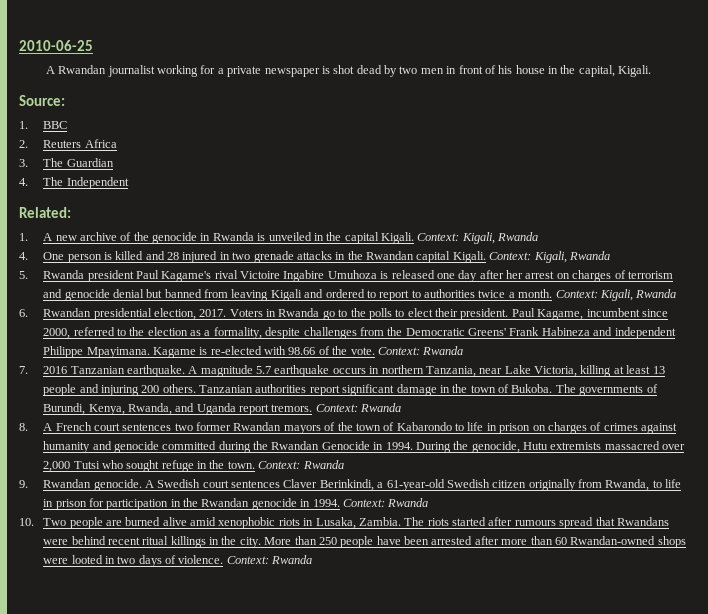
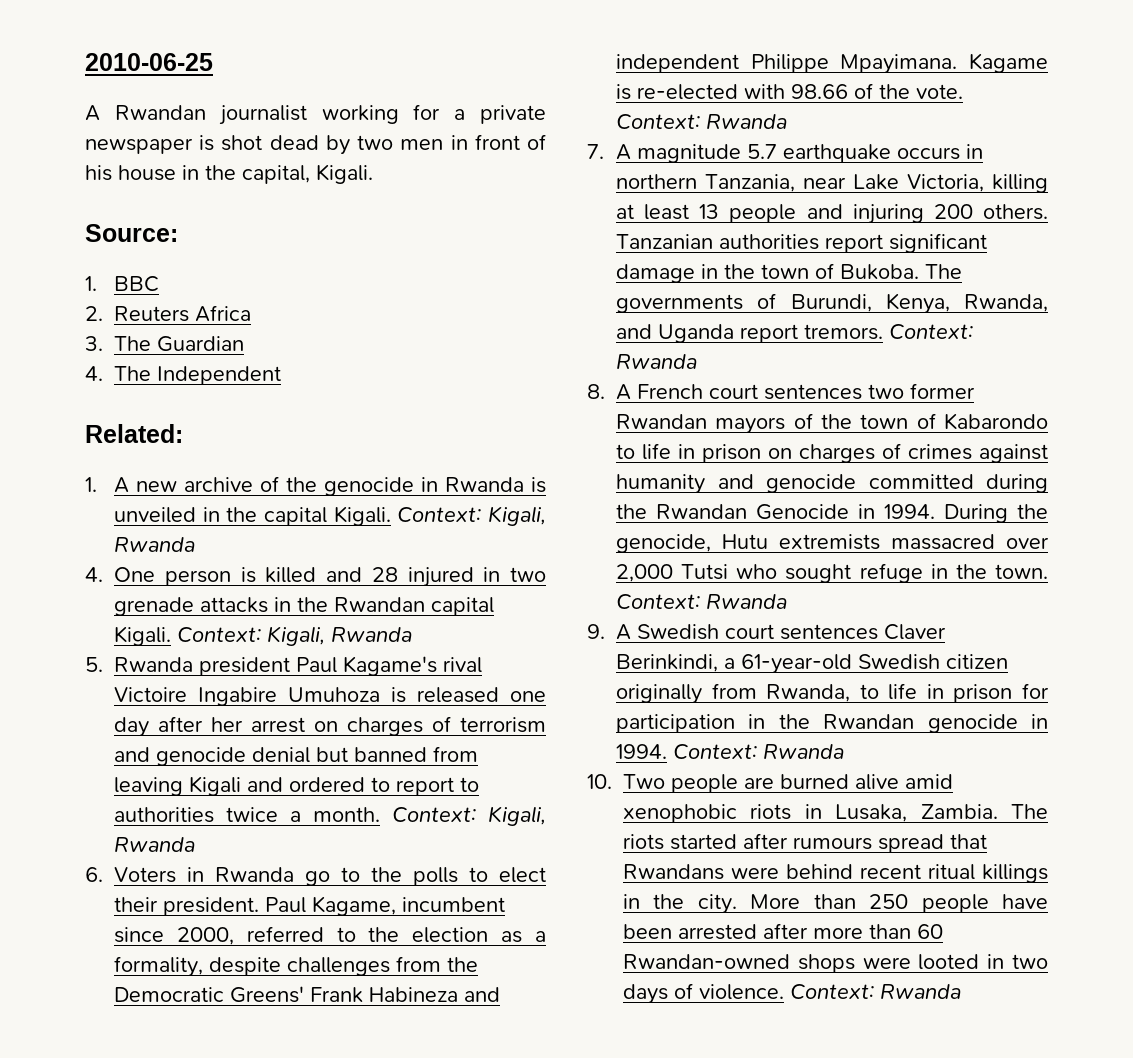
- 6. Rwandan presidential election, 2017. Voters in Rwanda go to the polls to elect their president.
+ 6. Voters in Rwanda go to the polls to elect their president.
- 7. 2016 Tanzanian earthquake. A magnitude 5.7 earthquake occurs in northern Tanzania, near Lake Victoria, killing at least 13 people and injuring 200 others.
+ 7. A magnitude 5.7 earthquake occurs in northern Tanzania, near Lake Victoria, killing at least 13 people and injuring 200 others.
- 9. Rwandan genocide. A Swedish court sentences Claver Berinkindi, a 61-year-old Swedish citizen originally from Rwanda, to life in prison for participation in the Rwandan genocide in 1994.
+ 9. A Swedish court sentences Claver Berinkindi, a 61-year-old Swedish citizen originally from Rwanda, to life in prison for participation in the Rwandan genocide in 1994.

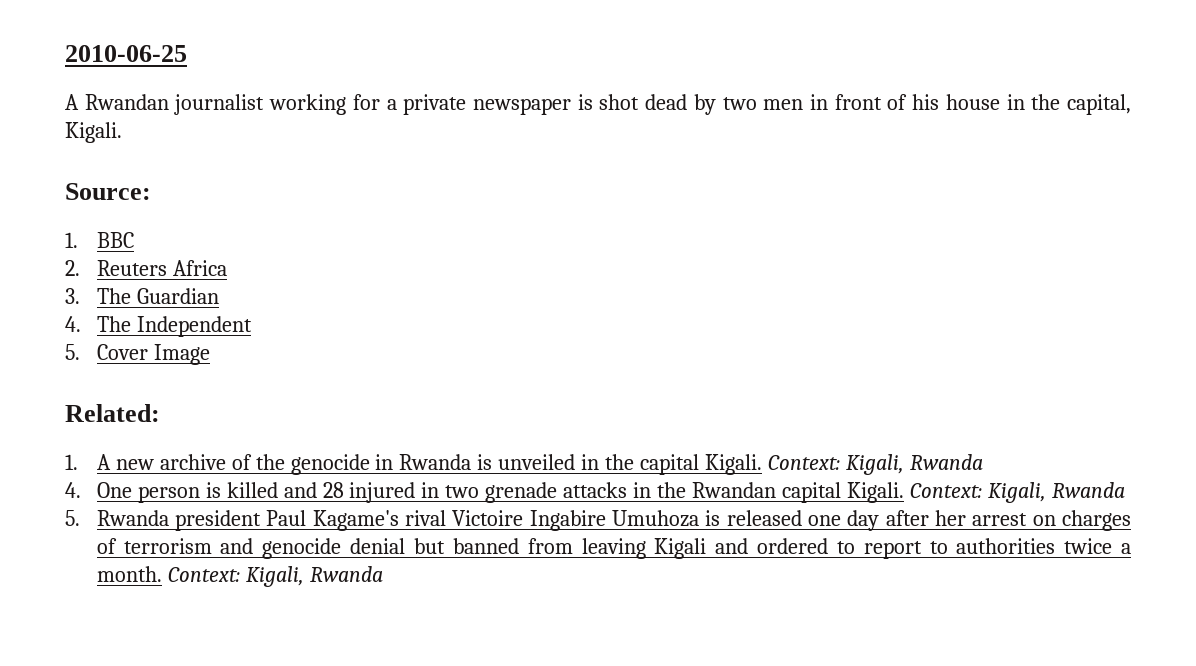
+ 5. Cover Image
- 6. Voters in Rwanda go to the polls to elect their president. Paul Kagame, incumbent since 2000, referred to the election as a formality, despite challenges from the Democratic Greens' Frank Habineza and independent Philippe Mpayimana. Kagame is re-elected with 98.66 of the vote. Context: Rwanda
- 7. A magnitude 5.7 earthquake occurs in northern Tanzania, near Lake Victoria, killing at least 13 people and injuring 200 others. Tanzanian authorities report significant damage in the town of Bukoba. The governments of Burundi, Kenya, Rwanda, and Uganda report tremors. Context: Rwanda
- 8. A French court sentences two former Rwandan mayors of the town of Kabarondo to life in prison on charges of crimes against humanity and genocide committed during the Rwandan Genocide in 1994. During the genocide, Hutu extremists massacred over 2,000 Tutsi who sought refuge in the town. Context: Rwanda
- 9. A Swedish court sentences Claver Berinkindi, a 61-year-old Swedish citizen originally from Rwanda, to life in prison for participation in the Rwandan genocide in 1994. Context: Rwanda
- 10. Two people are burned alive amid xenophobic riots in Lusaka, Zambia. The riots started after rumours spread that Rwandans were behind recent ritual killings in the city. More than 250 people have been arrested after more than 60 Rwandan-owned shops were looted in two days of violence. Context: Rwanda

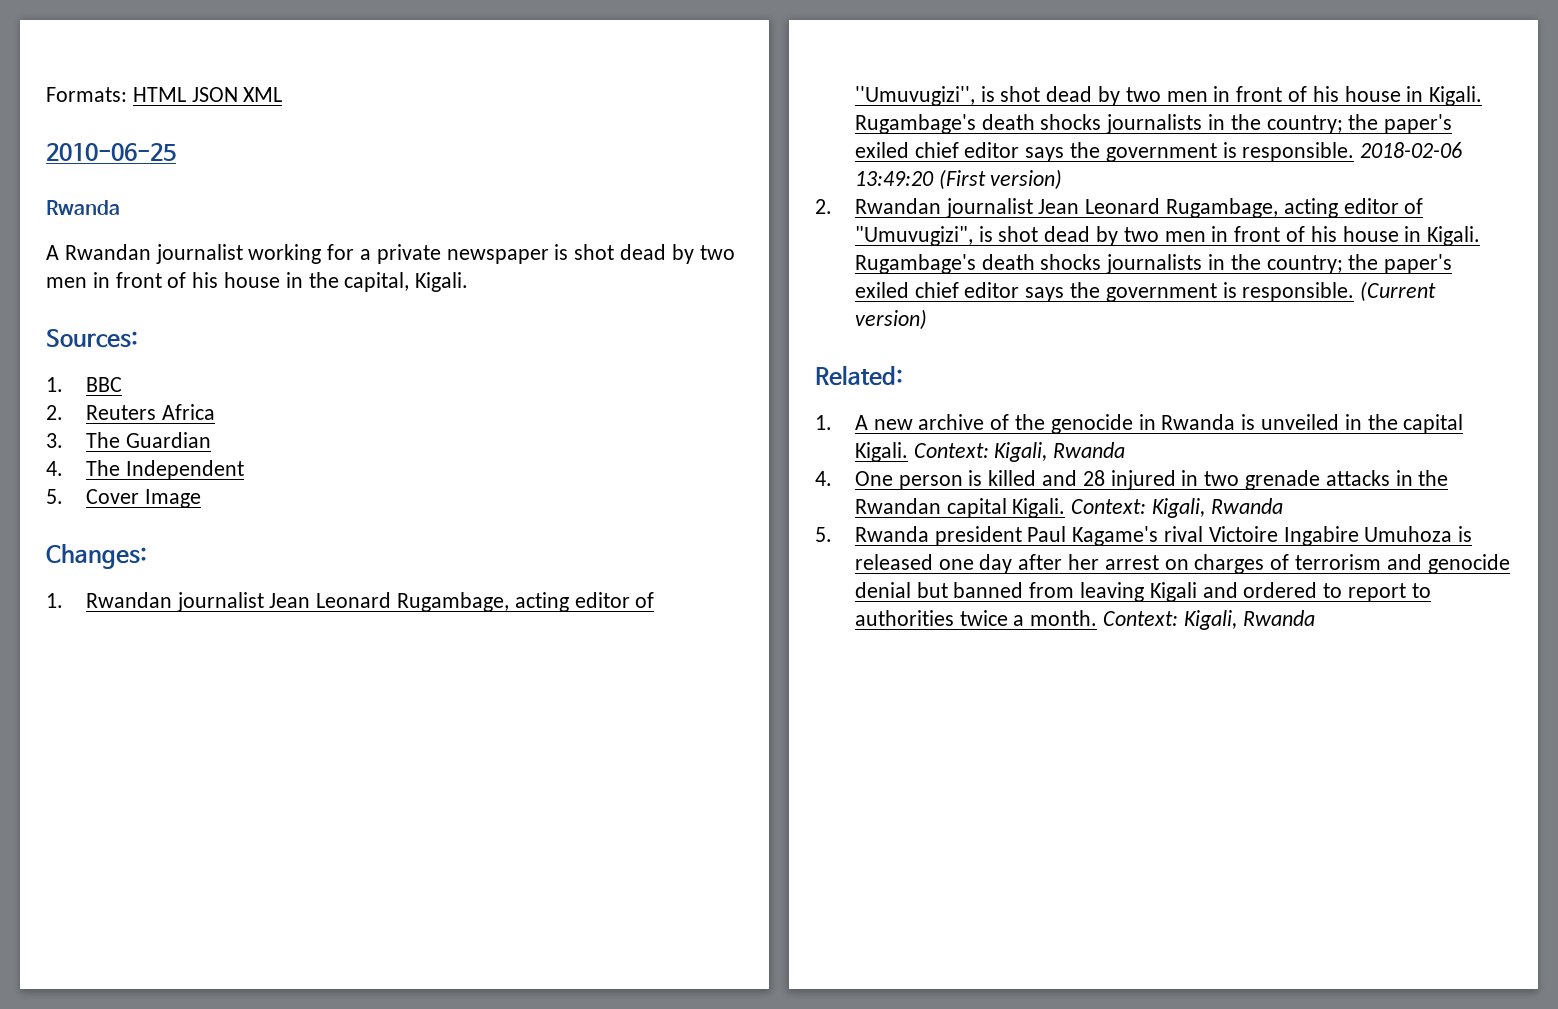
+ Formats: HTML JSON XML
  2010-06-25
+ Rwanda
- Source:
+ Sources:
+ Changes:
+ 1. Rwandan journalist Jean Leonard Rugambage, acting editor of ''Umuvugizi'', is shot dead by two men in front of his house in Kigali. Rugambage's death shocks journalists in the country; the paper's exiled chief editor says the government is responsible. 2018-02-06 13:49:20 (First version)
+ 2. Rwandan journalist Jean Leonard Rugambage, acting editor of "Umuvugizi", is shot dead by two men in front of his house in Kigali. Rugambage's death shocks journalists in the country; the paper's exiled chief editor says the government is responsible. (Current version)

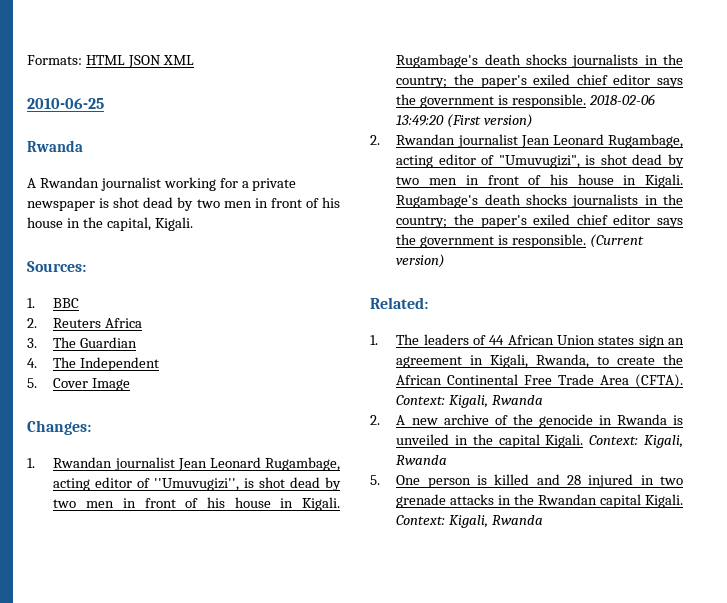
- 1. A new archive of the genocide in Rwanda is unveiled in the capital Kigali.
+ 1. The leaders of 44 African Union states sign an agreement in Kigali, Rwanda, to create the African Continental Free Trade Area (CFTA). Context: Kigali, Rwanda
+ 2. A new archive of the genocide in Rwanda is unveiled in the capital Kigali.
- 4. One person is killed and 28 injured in two grenade attacks in the Rwandan capital Kigali.
+ 5. One person is killed and 28 injured in two grenade attacks in the Rwandan capital Kigali.
- 5. Rwanda president Paul Kagame's rival Victoire Ingabire Umuhoza is released one day after her arrest on charges of terrorism and genocide denial but banned from leaving Kigali and ordered to report to authorities twice a month. Context: Kigali, Rwanda

